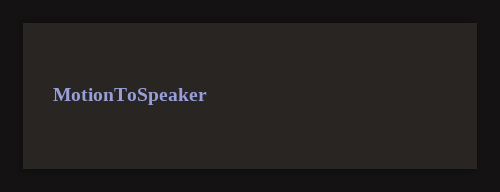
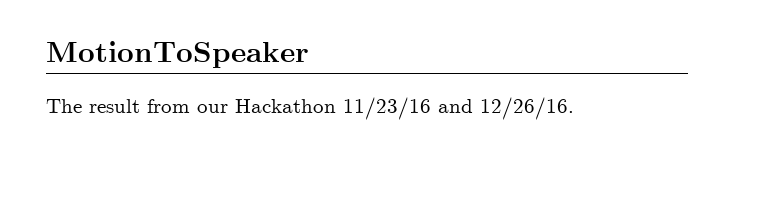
+ The result from our Hackathon 11/23/16 and 12/26/16.

